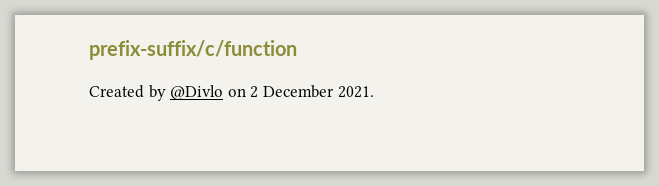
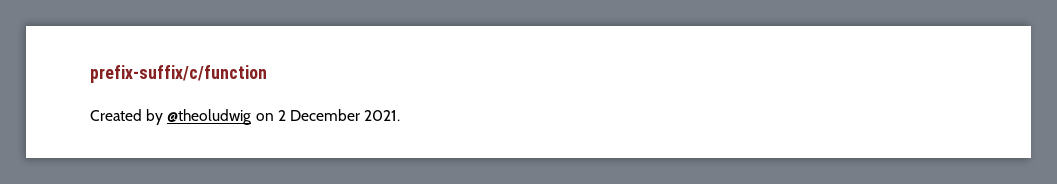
- Created by @Divlo on 2 December 2021.
+ Created by @theoludwig on 2 December 2021.

